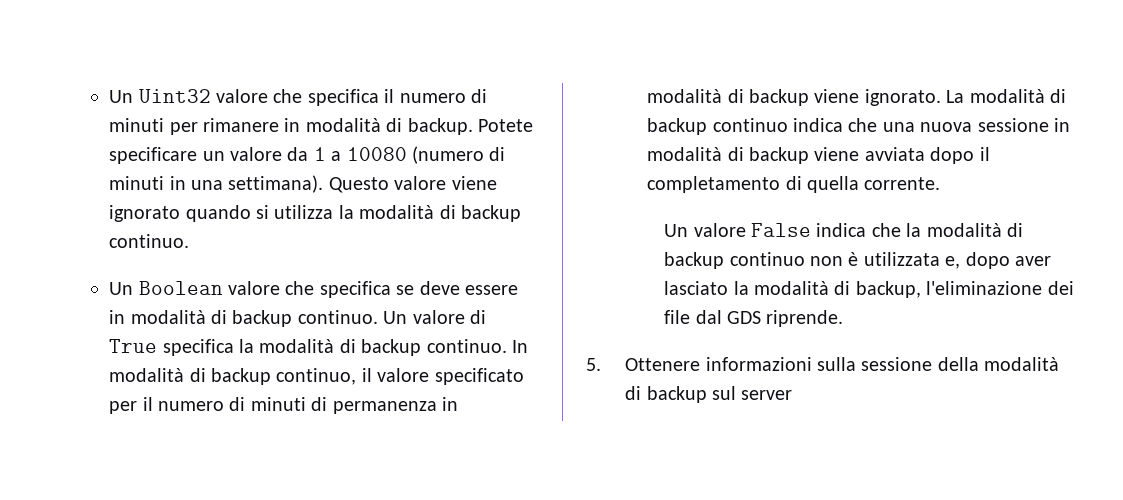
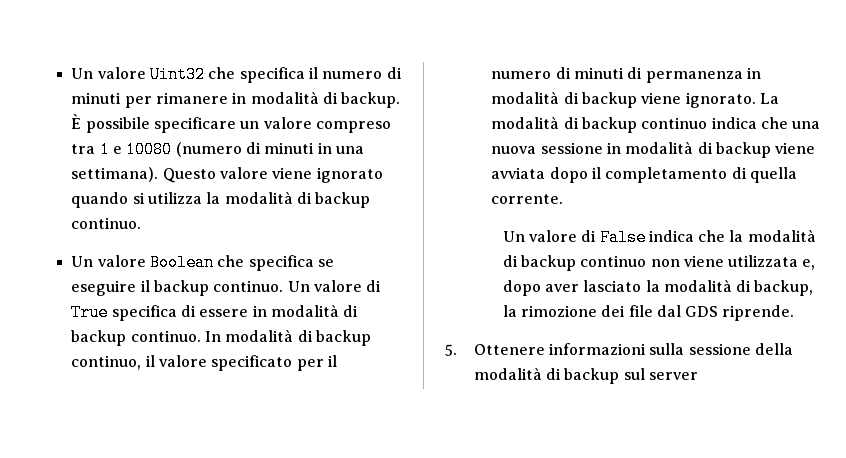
- Un Uint32 valore che specifica il numero di minuti per rimanere in modalità di backup.
+ Un valore Uint32 che specifica il numero di minuti per rimanere in modalità di backup.
- Potete specificare un valore da 1 a 10080 (numero di minuti in una settimana).
+ È possibile specificare un valore compreso tra 1 e 10080 (numero di minuti in una settimana).
- Un Boolean valore che specifica se deve essere in modalità di backup continuo.
+ Un valore Boolean che specifica se eseguire il backup continuo.
- Un valore di True specifica la modalità di backup continuo.
+ Un valore di True specifica di essere in modalità di backup continuo.
- Un valore False indica che la modalità di backup continuo non è utilizzata e, dopo aver lasciato la modalità di backup, l'eliminazione dei file dal GDS riprende.
+ Un valore di False indica che la modalità di backup continuo non viene utilizzata e, dopo aver lasciato la modalità di backup, la rimozione dei file dal GDS riprende.

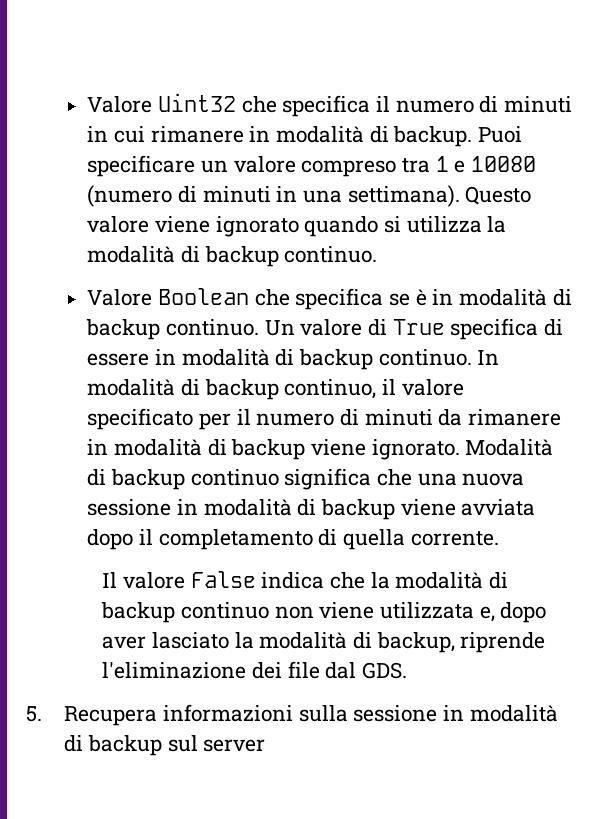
- Un valore Uint32 che specifica il numero di minuti per rimanere in modalità di backup.
+ Valore Uint32 che specifica il numero di minuti in cui rimanere in modalità di backup.
- È possibile specificare un valore compreso tra 1 e 10080 (numero di minuti in una settimana).
+ Puoi specificare un valore compreso tra 1 e 10080 (numero di minuti in una settimana).
- Un valore Boolean che specifica se eseguire il backup continuo.
+ Valore Boolean che specifica se è in modalità di backup continuo.
- In modalità di backup continuo, il valore specificato per il numero di minuti di permanenza in modalità di backup viene ignorato.
+ In modalità di backup continuo, il valore specificato per il numero di minuti da rimanere in modalità di backup viene ignorato.
- La modalità di backup continuo indica che una nuova sessione in modalità di backup viene avviata dopo il completamento di quella corrente.
+ Modalità di backup continuo significa che una nuova sessione in modalità di backup viene avviata dopo il completamento di quella corrente.
- Un valore di False indica che la modalità di backup continuo non viene utilizzata e, dopo aver lasciato la modalità di backup, la rimozione dei file dal GDS riprende.
+ Il valore False indica che la modalità di backup continuo non viene utilizzata e, dopo aver lasciato la modalità di backup, riprende l'eliminazione dei file dal GDS.
- 5. Ottenere informazioni sulla sessione della modalità di backup sul server
+ 5. Recupera informazioni sulla sessione in modalità di backup sul server

